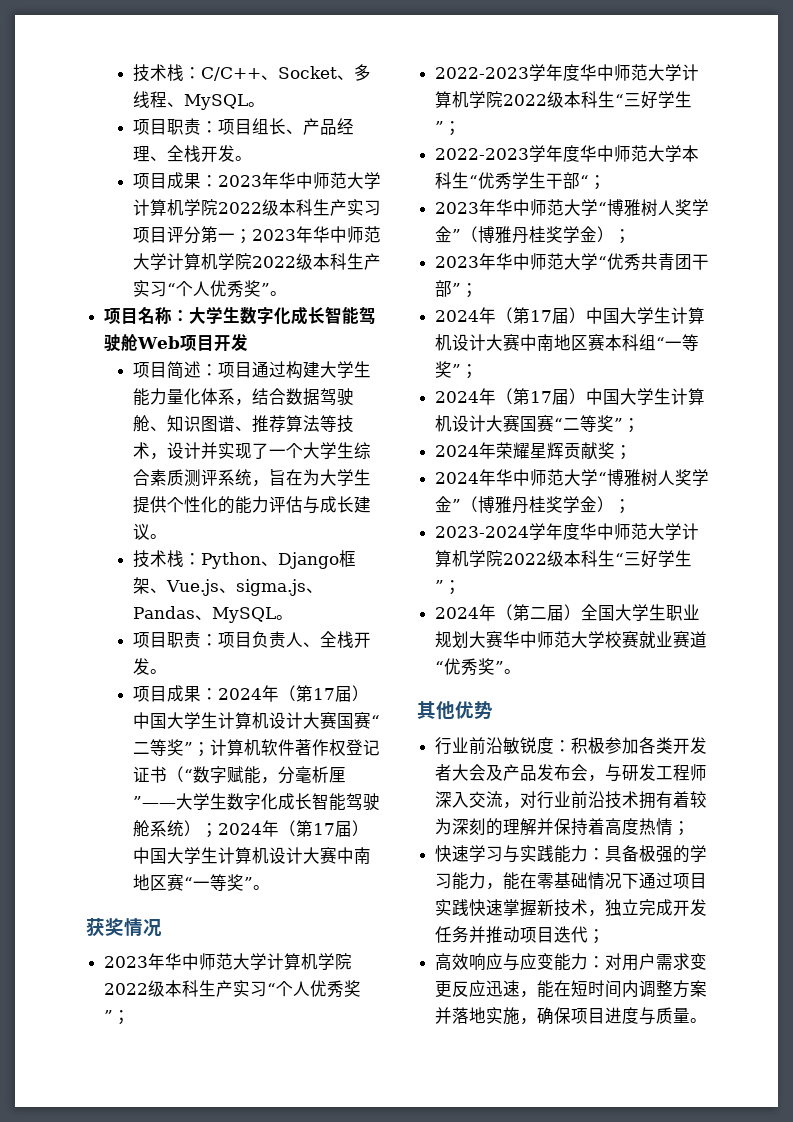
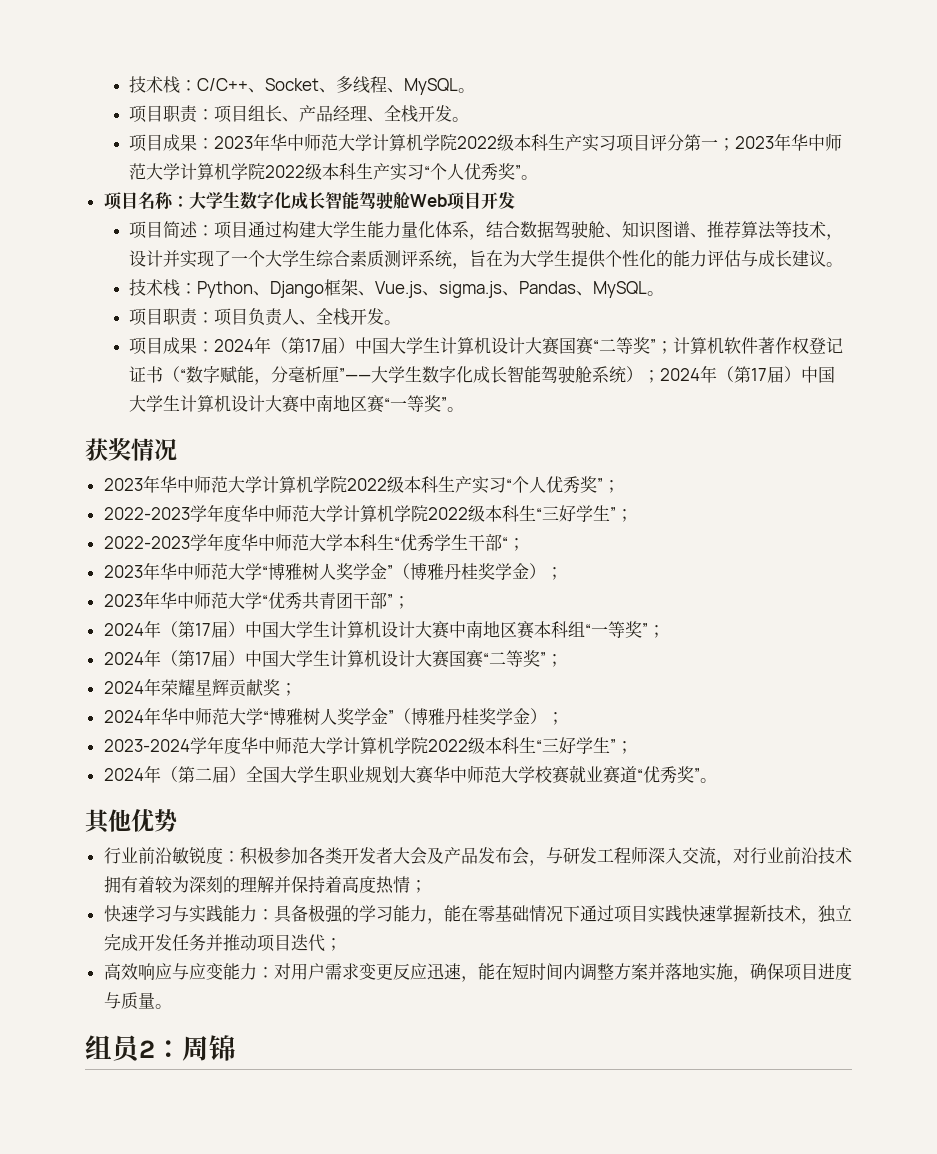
+ 组员2：周锦

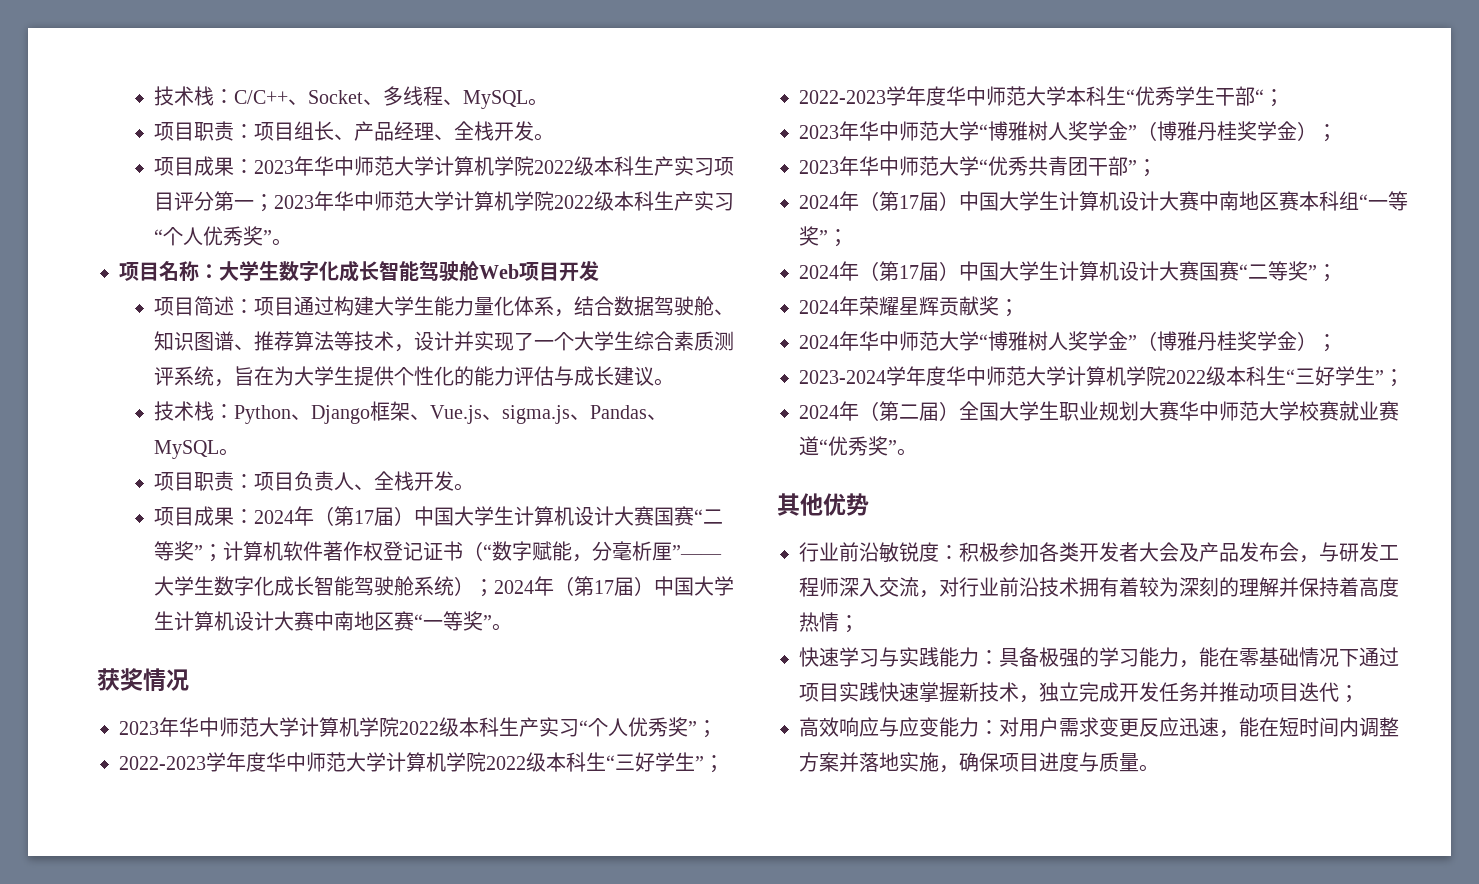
- 组员2：周锦

